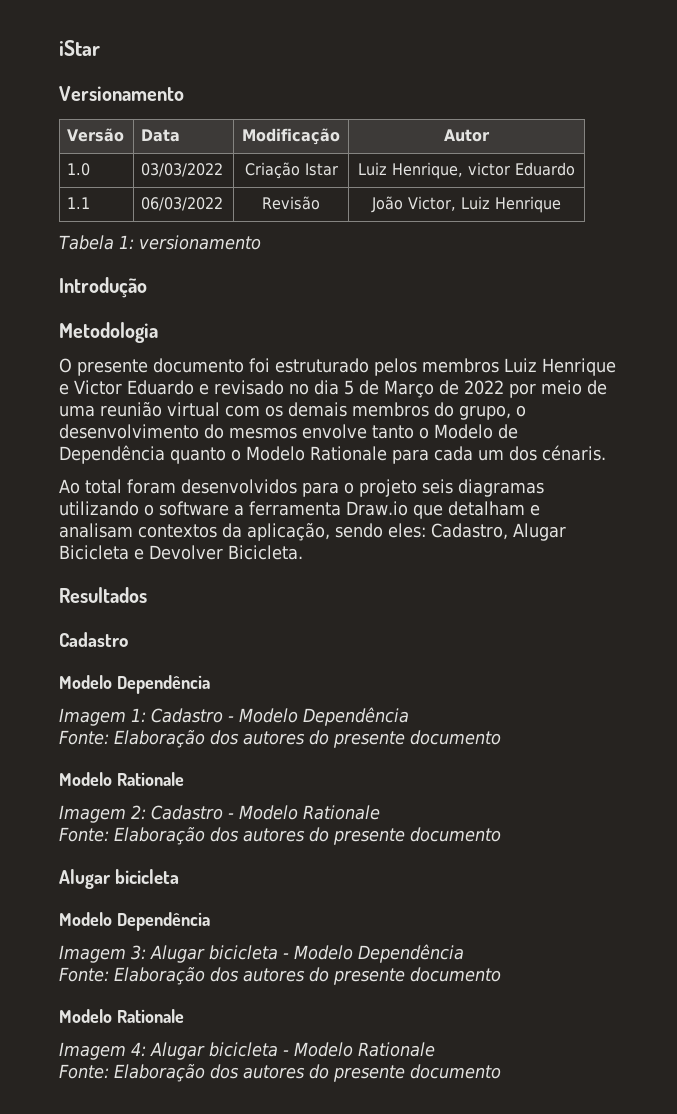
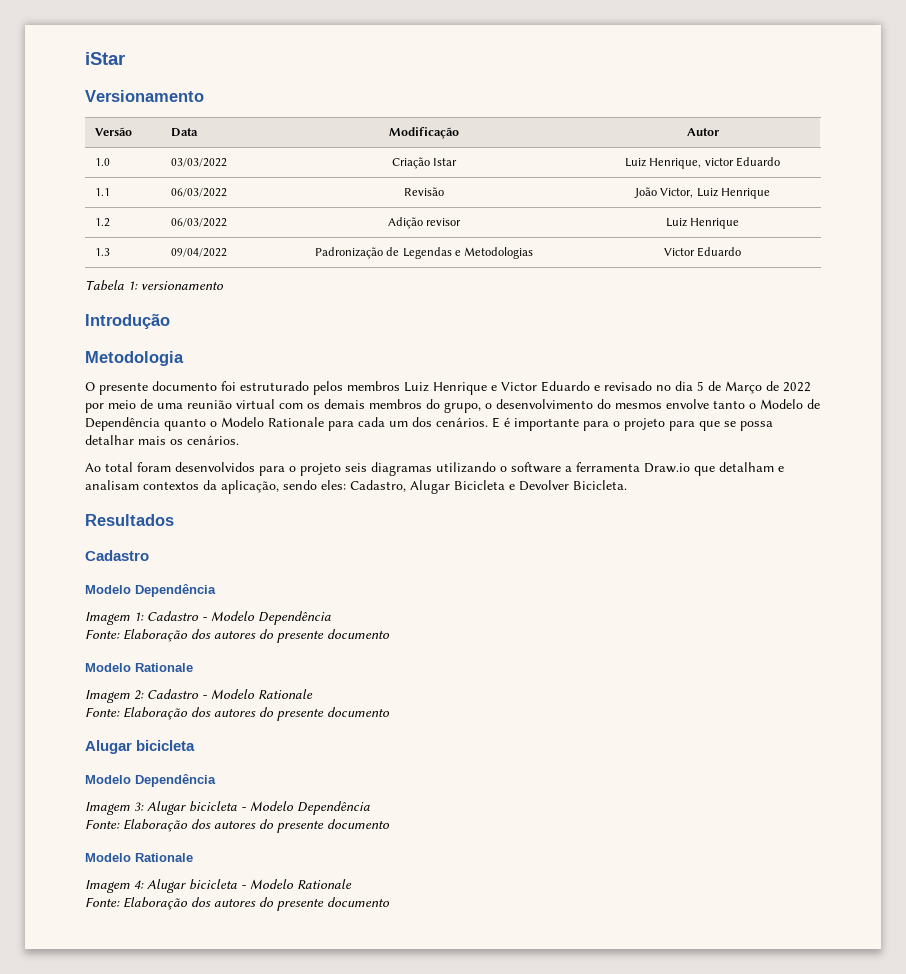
+ 1.2 | 06/03/2022 | Adição revisor | Luiz Henrique
+ 1.3 | 09/04/2022 | Padronização de Legendas e Metodologias | Victor Eduardo
- O presente documento foi estruturado pelos membros Luiz Henrique e Victor Eduardo e revisado no dia 5 de Março de 2022 por meio de uma reunião virtual com os demais membros do grupo, o desenvolvimento do mesmos envolve tanto o Modelo de Dependência quanto o Modelo Rationale para cada um dos cénaris.
+ O presente documento foi estruturado pelos membros Luiz Henrique e Victor Eduardo e revisado no dia 5 de Março de 2022 por meio de uma reunião virtual com os demais membros do grupo, o desenvolvimento do mesmos envolve tanto o Modelo de Dependência quanto o Modelo Rationale para cada um dos cenários. E é importante para o projeto para que se possa detalhar mais os cenários.

